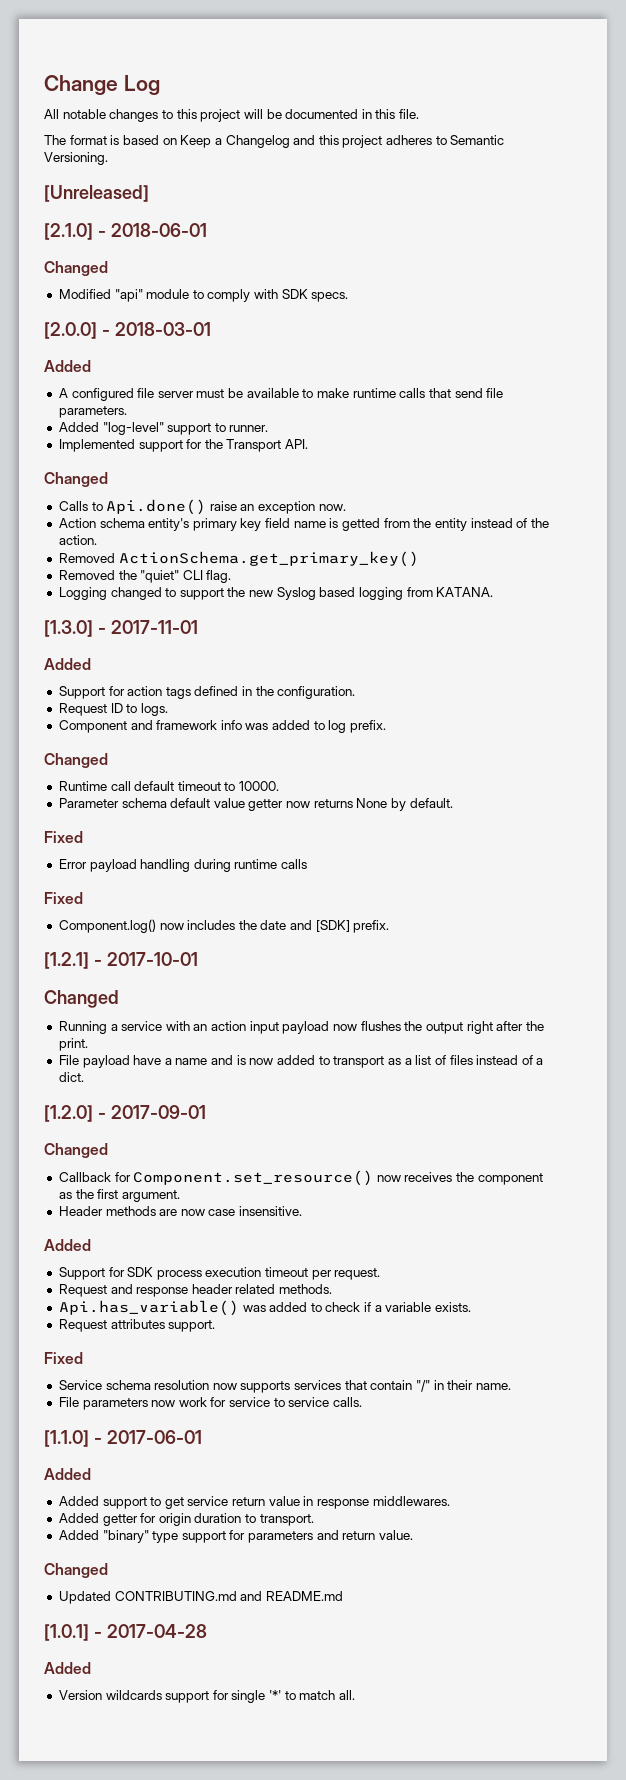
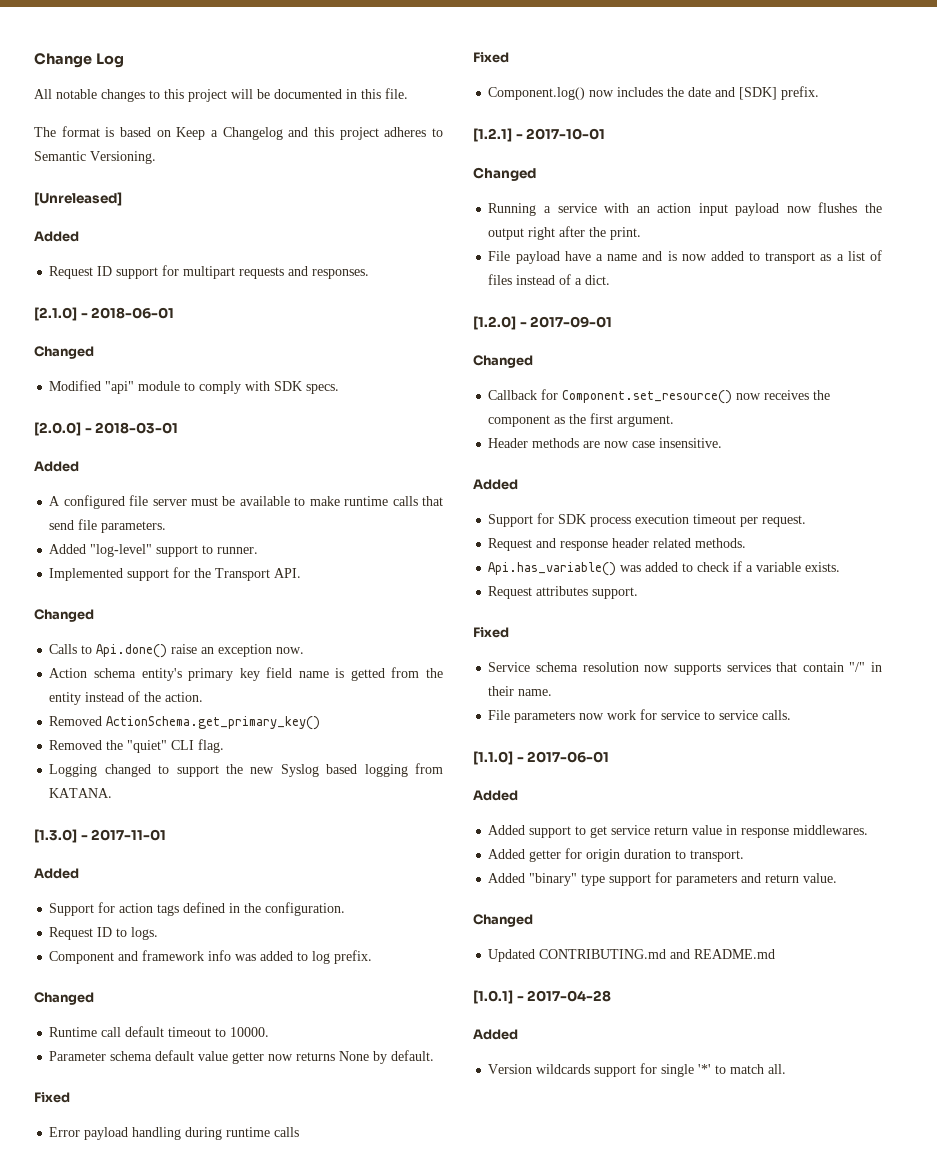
  [Unreleased]
+ Added
+ Request ID support for multipart requests and responses.

